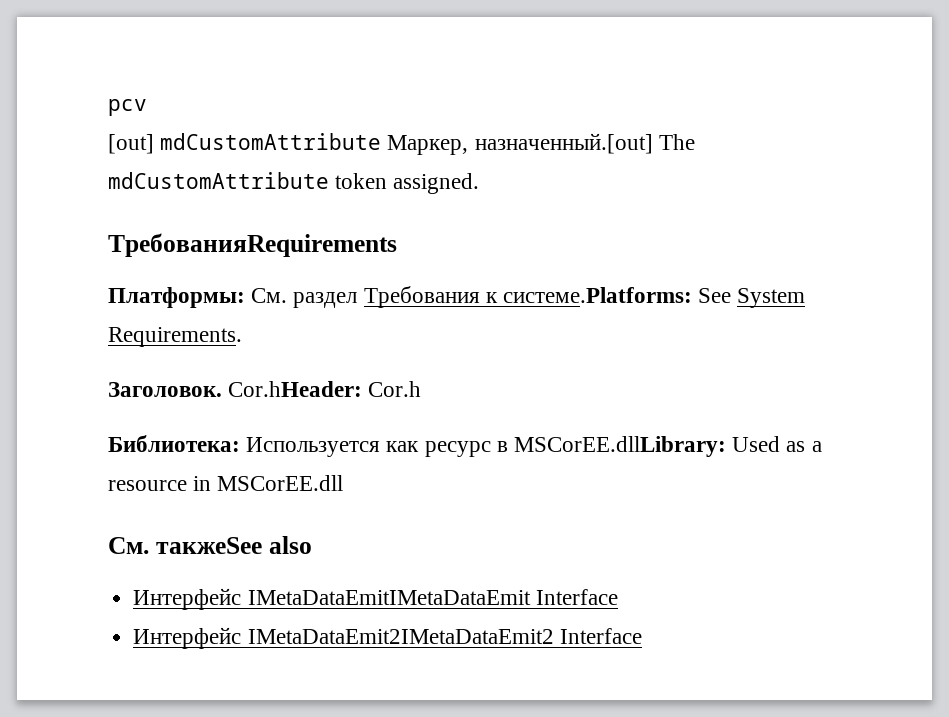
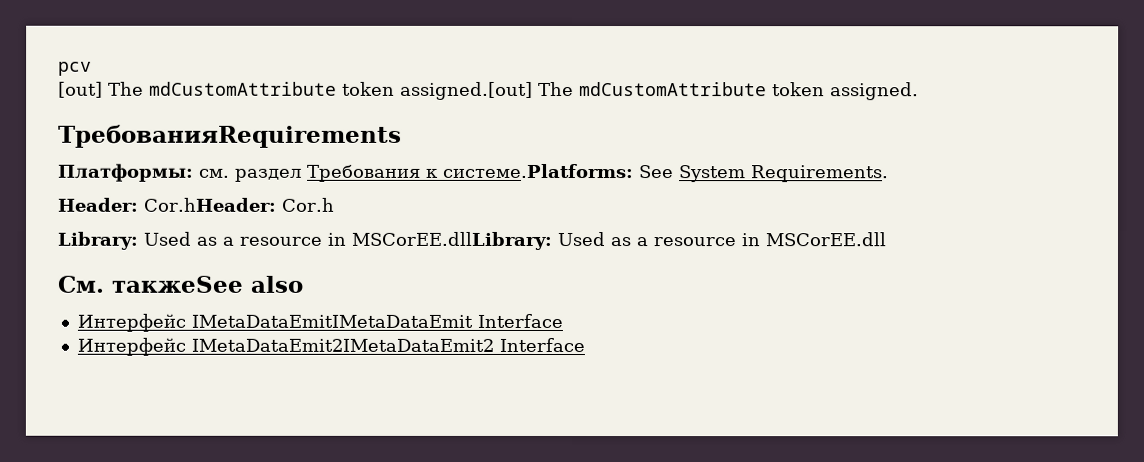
- [out] mdCustomAttribute Маркер, назначенный.[out] The mdCustomAttribute token assigned.
+ [out] The mdCustomAttribute token assigned.[out] The mdCustomAttribute token assigned.
- Платформы: См. раздел Требования к системе.Platforms: See System Requirements.
+ Платформы: см. раздел Требования к системе.Platforms: See System Requirements.
- Заголовок. Cor.hHeader: Cor.h
+ Header: Cor.hHeader: Cor.h
- Библиотека: Используется как ресурс в MSCorEE.dllLibrary: Used as a resource in MSCorEE.dll
+ Library: Used as a resource in MSCorEE.dllLibrary: Used as a resource in MSCorEE.dll

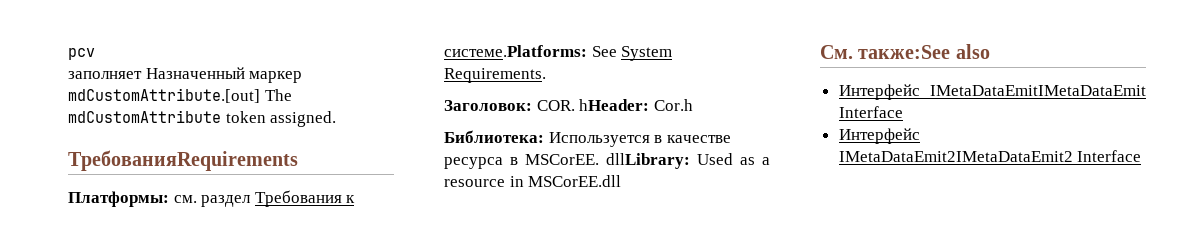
- [out] The mdCustomAttribute token assigned.[out] The mdCustomAttribute token assigned.
+ заполняет Назначенный маркер mdCustomAttribute.[out] The mdCustomAttribute token assigned.
- Header: Cor.hHeader: Cor.h
- Library: Used as a resource in MSCorEE.dllLibrary: Used as a resource in MSCorEE.dll
+ Заголовок: COR. hHeader: Cor.h
+ Библиотека: Используется в качестве ресурса в MSCorEE. dllLibrary: Used as a resource in MSCorEE.dll
- См. такжеSee also
+ См. также:See also

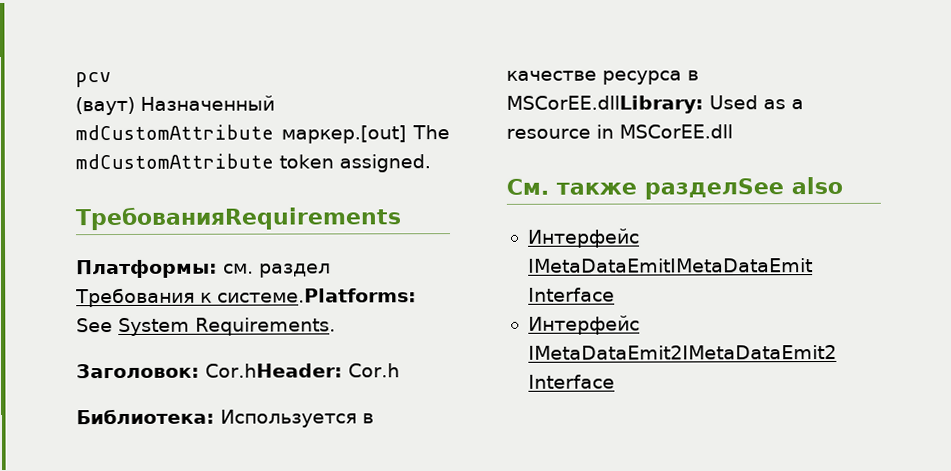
- заполняет Назначенный маркер mdCustomAttribute.[out] The mdCustomAttribute token assigned.
+ (ваут) Назначенный mdCustomAttribute маркер.[out] The mdCustomAttribute token assigned.
- Заголовок: COR. hHeader: Cor.h
+ Заголовок: Cor.hHeader: Cor.h
- Библиотека: Используется в качестве ресурса в MSCorEE. dllLibrary: Used as a resource in MSCorEE.dll
+ Библиотека: Используется в качестве ресурса в MSCorEE.dllLibrary: Used as a resource in MSCorEE.dll
- См. также:See also
+ См. также разделSee also

